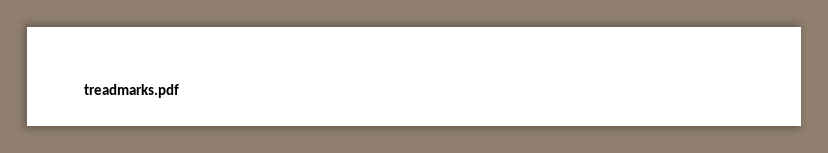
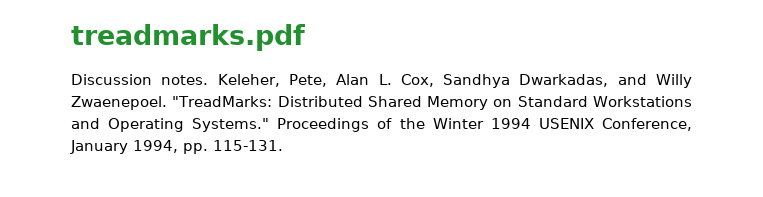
+ Discussion notes. Keleher, Pete, Alan L. Cox, Sandhya Dwarkadas, and Willy Zwaenepoel. "TreadMarks: Distributed Shared Memory on Standard Workstations and Operating Systems." Proceedings of the Winter 1994 USENIX Conference, January 1994, pp. 115-131.

